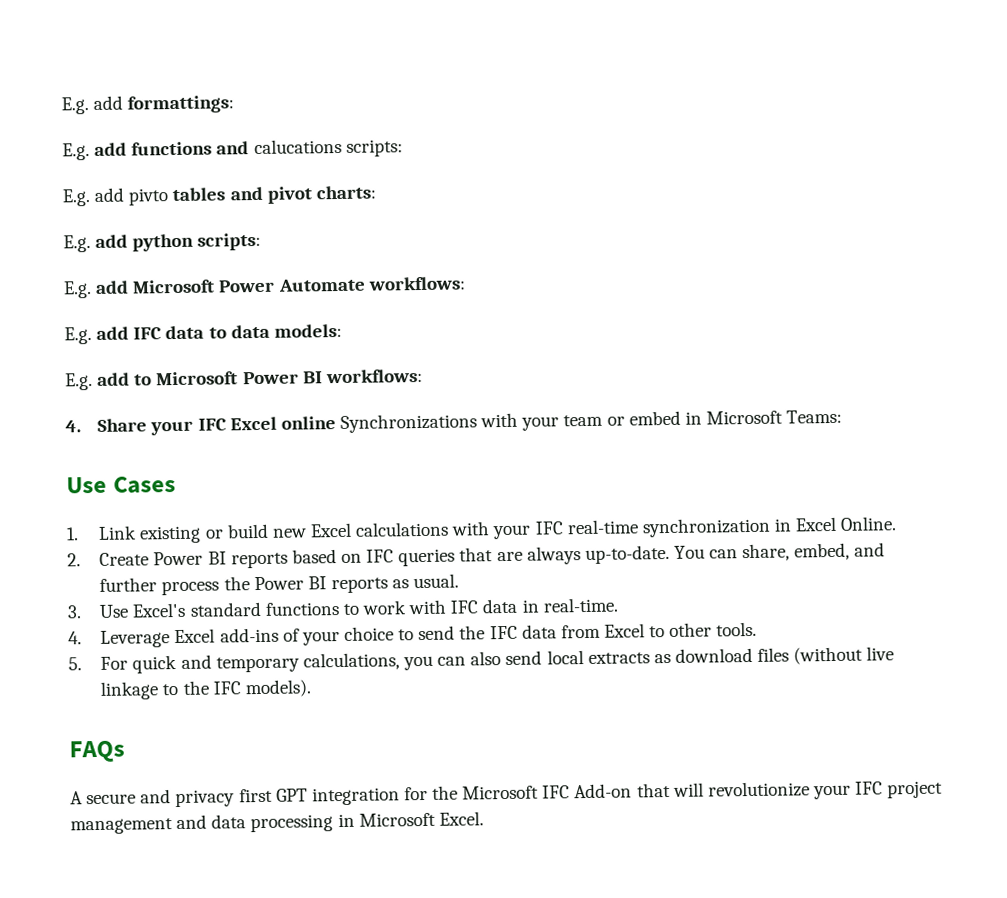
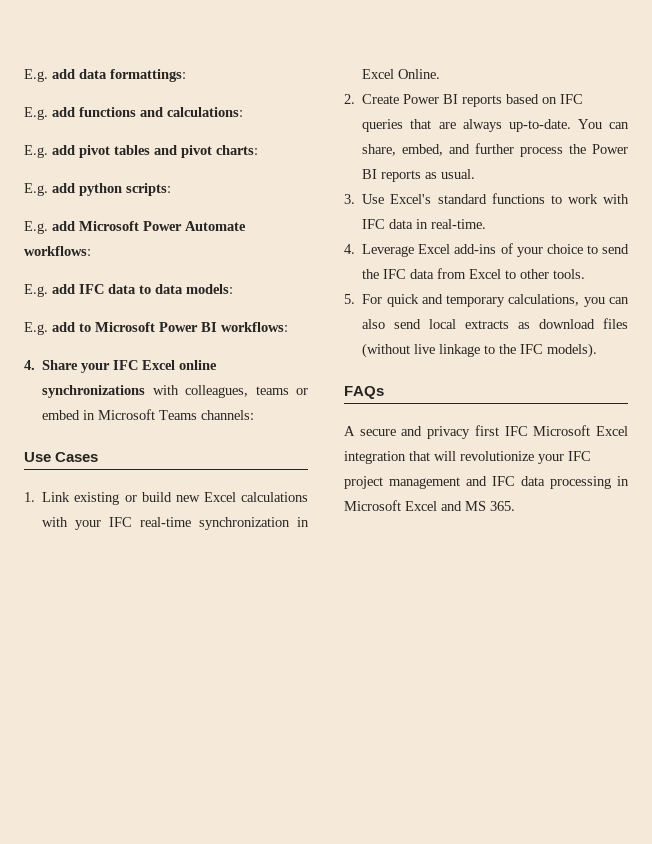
- E.g. add formattings:
+ E.g. add data formattings:
- E.g. add functions and calucations scripts:
- E.g. add pivto tables and pivot charts:
+ E.g. add functions and calculations:
+ E.g. add pivot tables and pivot charts:
- 4. Share your IFC Excel online Synchronizations with your team or embed in Microsoft Teams:
+ 4. Share your IFC Excel online synchronizations with colleagues, teams or embed in Microsoft Teams channels:
- A secure and privacy first GPT integration for the Microsoft IFC Add-on that will revolutionize your IFC project management and data processing in Microsoft Excel.
+ A secure and privacy first IFC Microsoft Excel integration that will revolutionize your IFC project management and IFC data processing in Microsoft Excel and MS 365.

